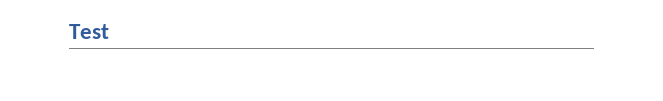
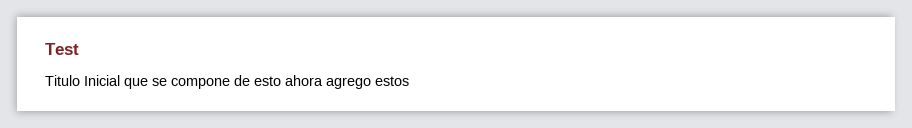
+ Titulo Inicial que se compone de esto ahora agrego estos

